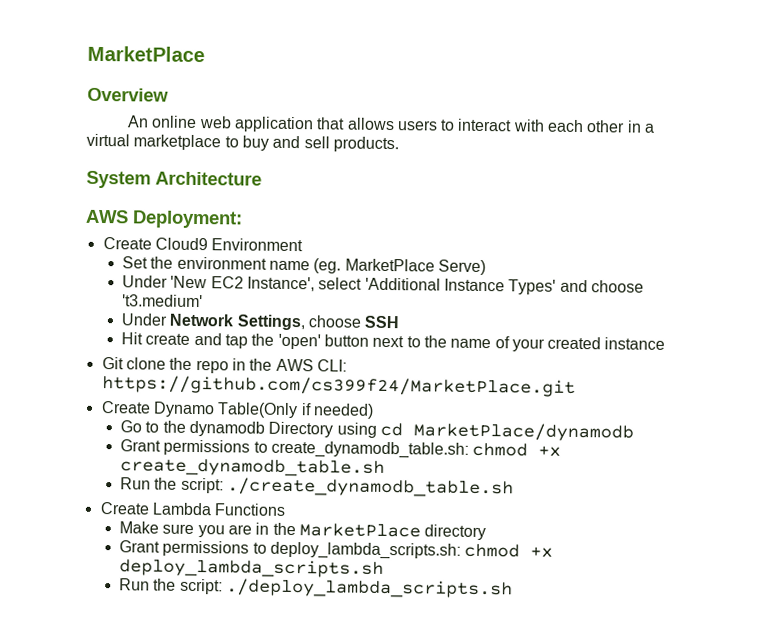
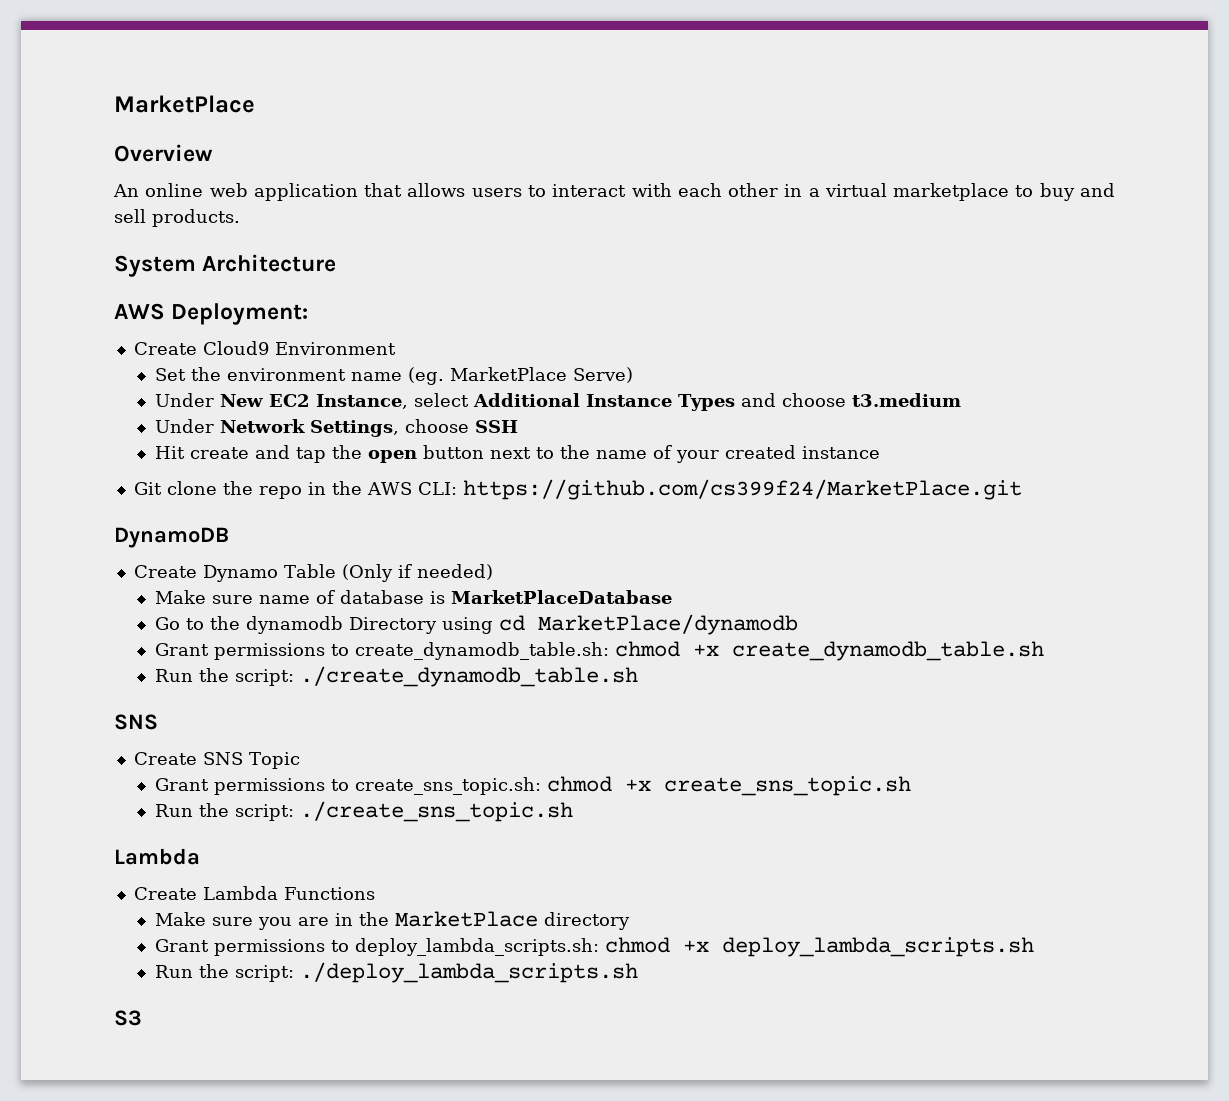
- Under 'New EC2 Instance', select 'Additional Instance Types' and choose 't3.medium'
+ Under New EC2 Instance, select Additional Instance Types and choose t3.medium
- Hit create and tap the 'open' button next to the name of your created instance
+ Hit create and tap the open button next to the name of your created instance
+ DynamoDB
- Create Dynamo Table(Only if needed)
+ Create Dynamo Table (Only if needed)
+ Make sure name of database is MarketPlaceDatabase
  Run the script: ./create_dynamodb_table.sh
+ SNS
+ Create SNS Topic
+ Grant permissions to create_sns_topic.sh: chmod +x create_sns_topic.sh
+ Run the script: ./create_sns_topic.sh
+ Lambda
+ S3

